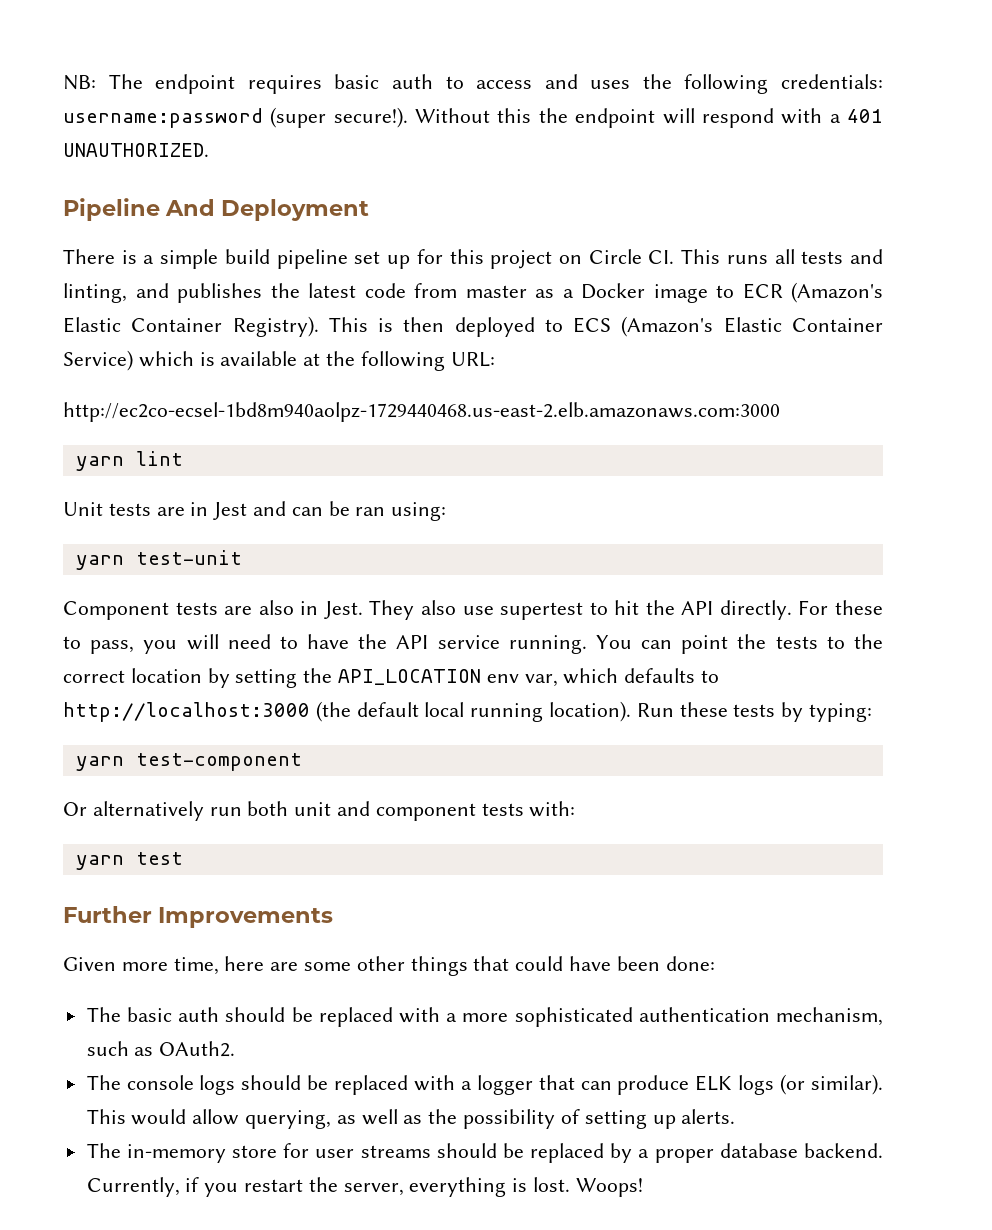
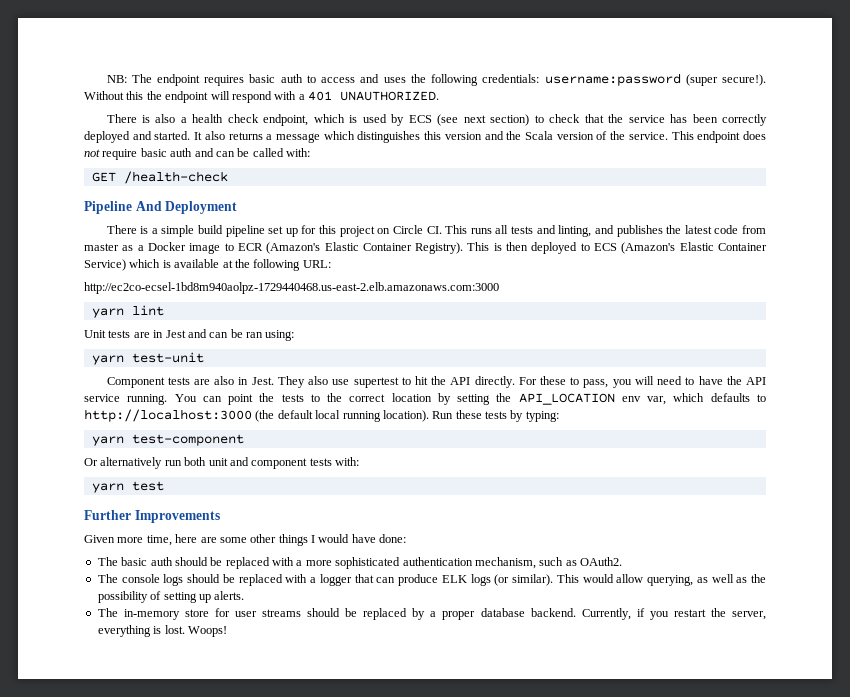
+ There is also a health check endpoint, which is used by ECS (see next section) to check that the service has been correctly deployed and started. It also returns a message which distinguishes this version and the Scala version of the service. This endpoint does not require basic auth and can be called with:
+ GET /health-check
- Given more time, here are some other things that could have been done:
+ Given more time, here are some other things I would have done:

